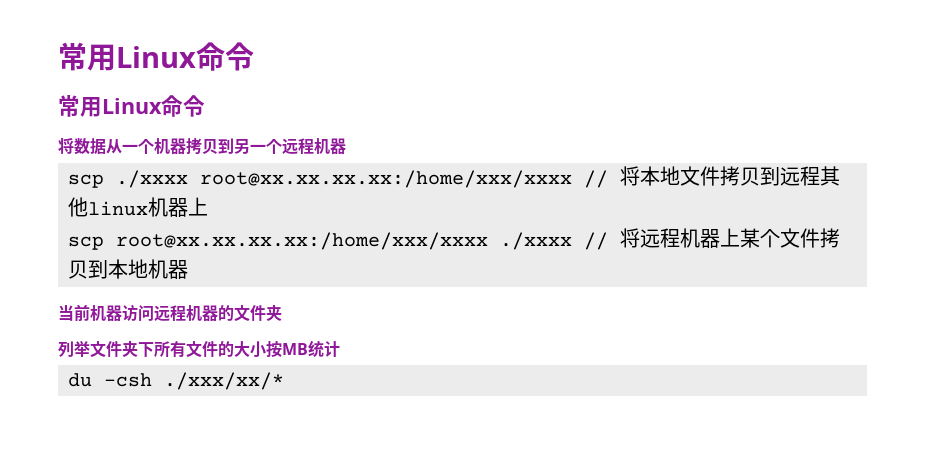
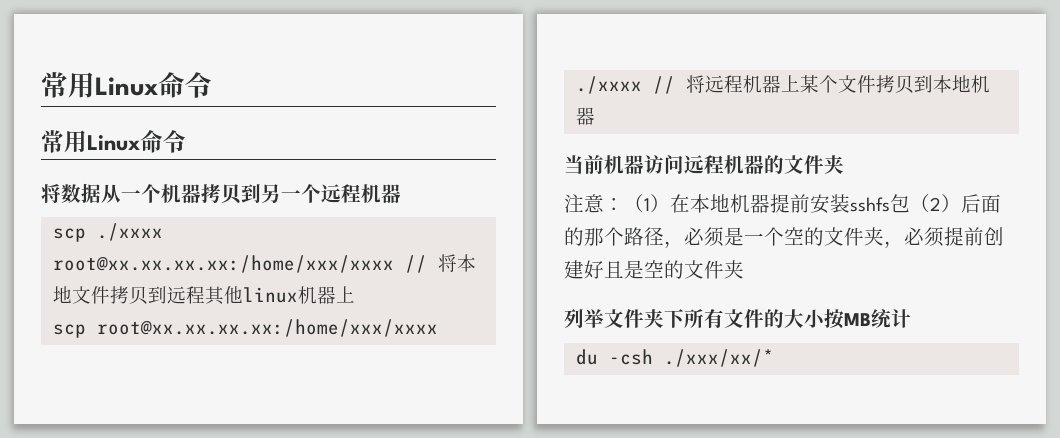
+ 注意：（1）在本地机器提前安装sshfs包（2）后面的那个路径，必须是一个空的文件夹，必须提前创建好且是空的文件夹

